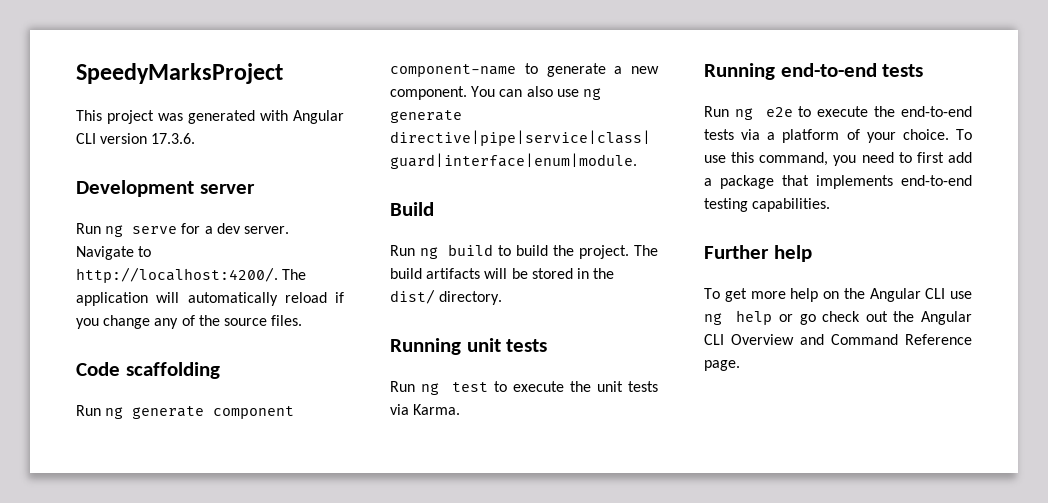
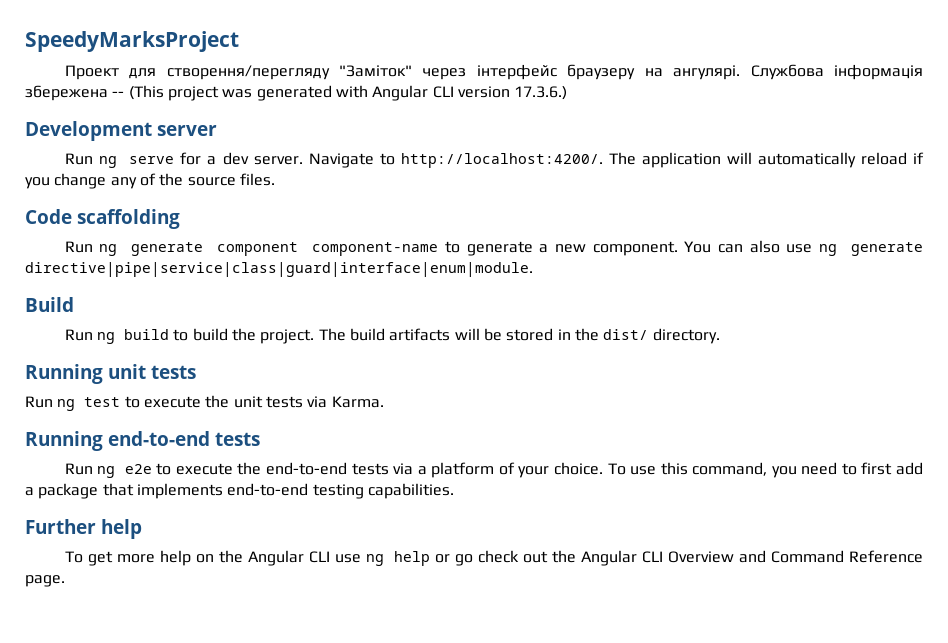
- This project was generated with Angular CLI version 17.3.6.
+ Проект для створення/перегляду "Заміток" через інтерфейс браузеру на ангулярі. Службова інформація збережена -- (This project was generated with Angular CLI version 17.3.6.)

